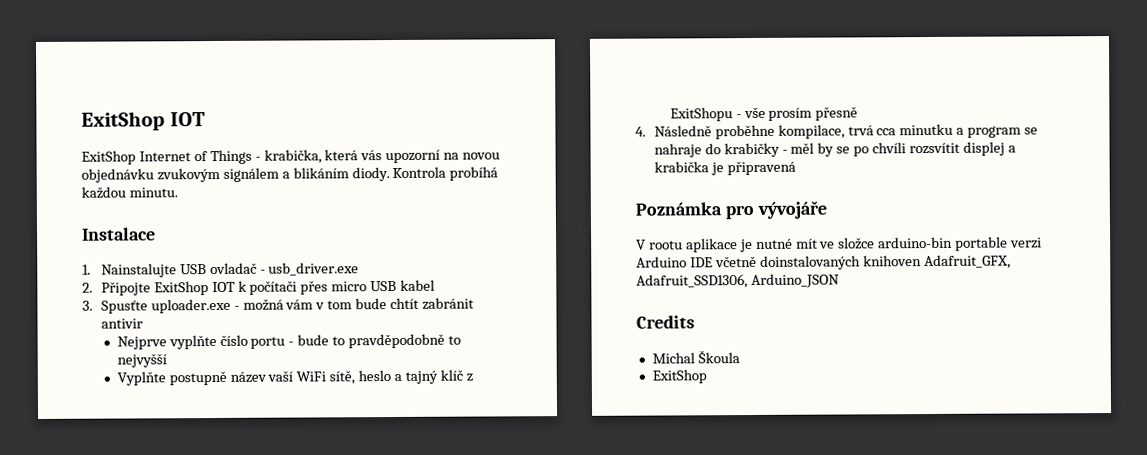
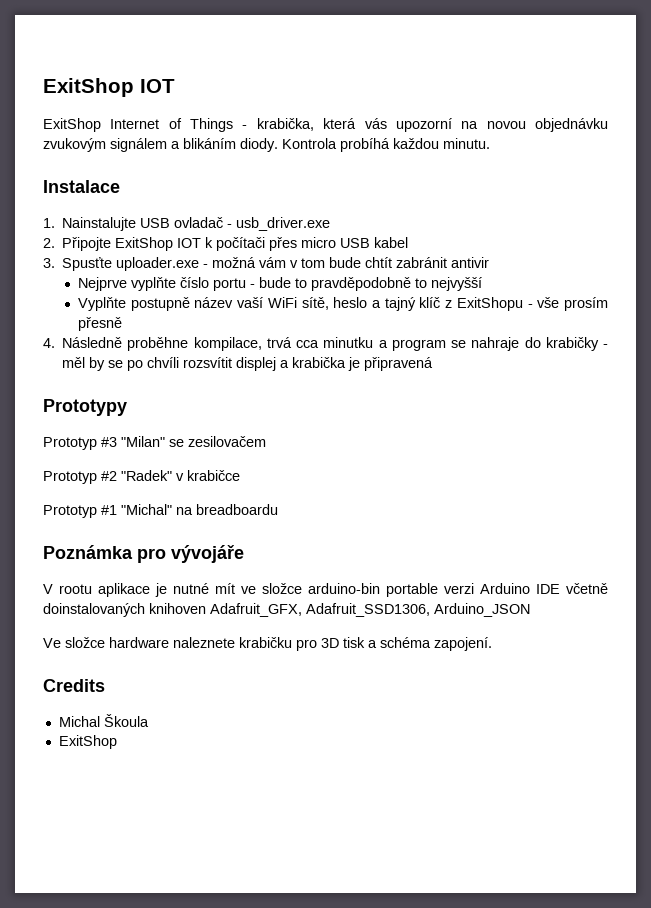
+ Prototypy
+ Prototyp #3 "Milan" se zesilovačem
+ Prototyp #2 "Radek" v krabičce
+ Prototyp #1 "Michal" na breadboardu
+ Ve složce hardware naleznete krabičku pro 3D tisk a schéma zapojení.

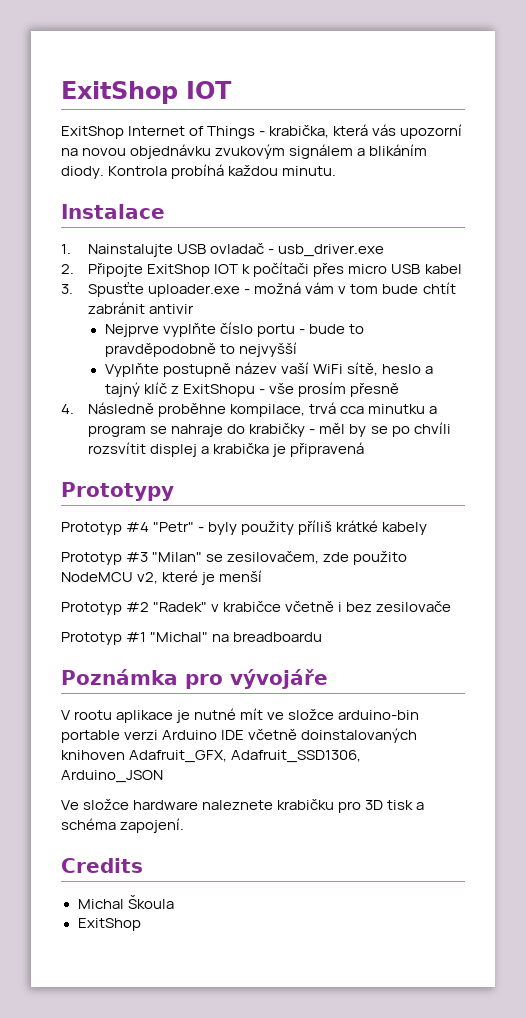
- Prototyp #3 "Milan" se zesilovačem
+ Prototyp #4 "Petr" - byly použity příliš krátké kabely
+ Prototyp #3 "Milan" se zesilovačem, zde použito NodeMCU v2, které je menší
- Prototyp #2 "Radek" v krabičce
+ Prototyp #2 "Radek" v krabičce včetně i bez zesilovače

